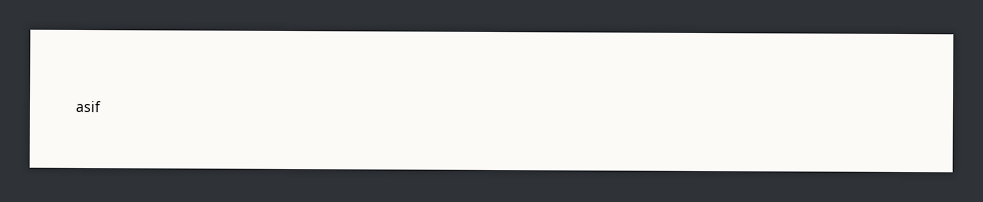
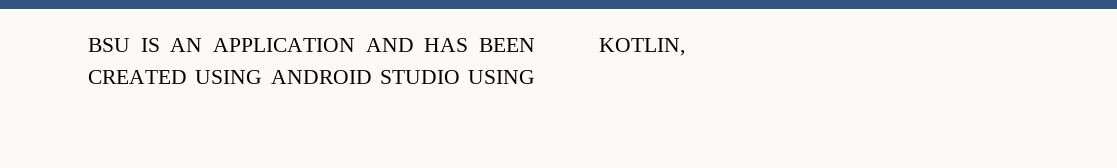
- asif
+ BSU IS AN APPLICATION AND HAS BEEN CREATED USING ANDROID STUDIO USING KOTLIN,

